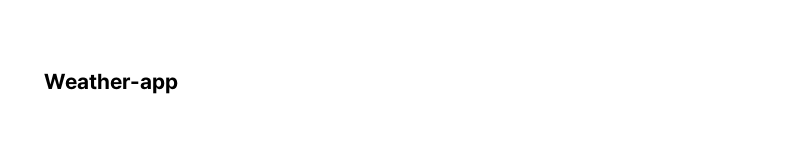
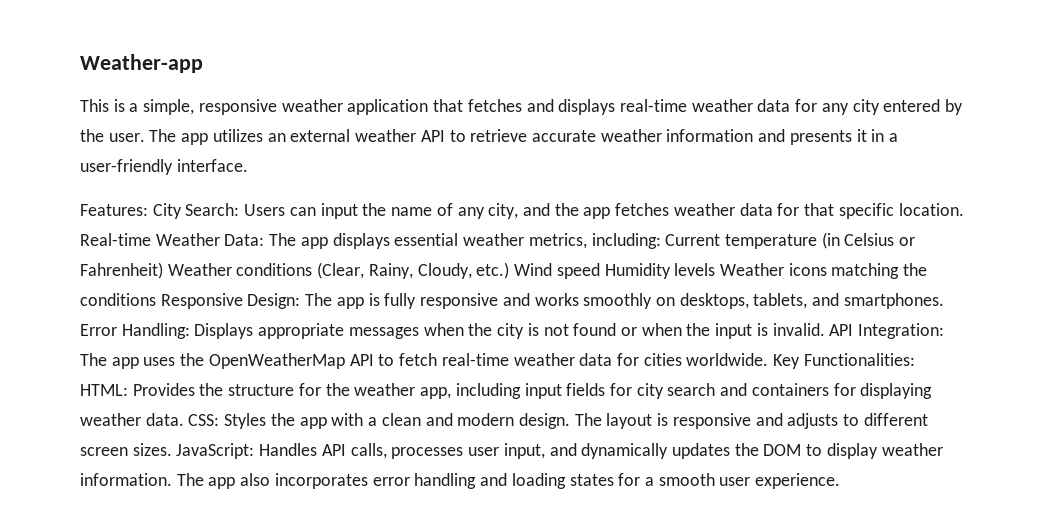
+ This is a simple, responsive weather application that fetches and displays real-time weather data for any city entered by the user. The app utilizes an external weather API to retrieve accurate weather information and presents it in a user-friendly interface.
+ Features: City Search: Users can input the name of any city, and the app fetches weather data for that specific location. Real-time Weather Data: The app displays essential weather metrics, including: Current temperature (in Celsius or Fahrenheit) Weather conditions (Clear, Rainy, Cloudy, etc.) Wind speed Humidity levels Weather icons matching the conditions Responsive Design: The app is fully responsive and works smoothly on desktops, tablets, and smartphones. Error Handling: Displays appropriate messages when the city is not found or when the input is invalid. API Integration: The app uses the OpenWeatherMap API to fetch real-time weather data for cities worldwide. Key Functionalities: HTML: Provides the structure for the weather app, including input fields for city search and containers for displaying weather data. CSS: Styles the app with a clean and modern design. The layout is responsive and adjusts to different screen sizes. JavaScript: Handles API calls, processes user input, and dynamically updates the DOM to display weather information. The app also incorporates error handling and loading states for a smooth user experience.

